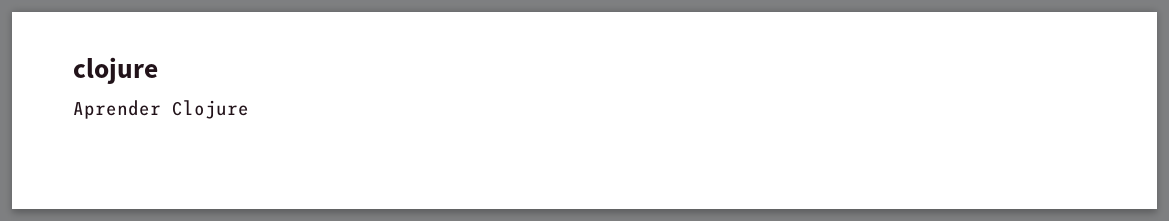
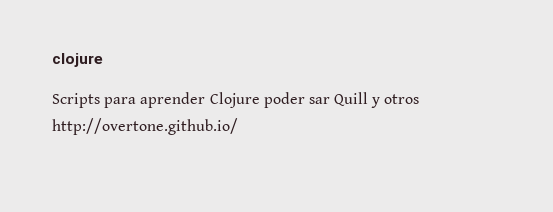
- Aprender Clojure
+ Scripts para aprender Clojure poder sar Quill y otros http://overtone.github.io/

